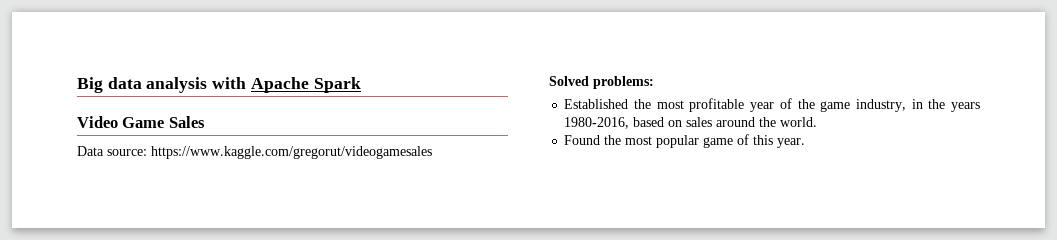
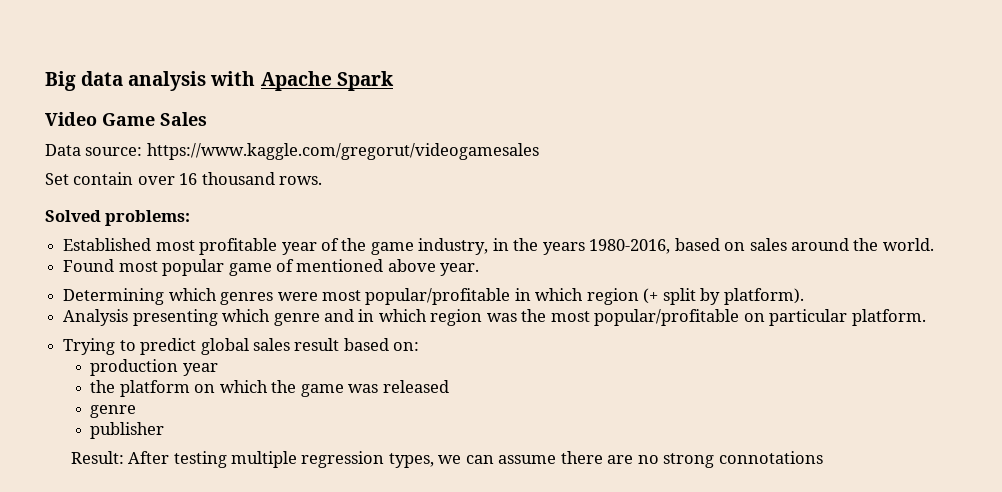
+ Set contain over 16 thousand rows.
- Established the most profitable year of the game industry, in the years 1980-2016, based on sales around the world.
+ Established most profitable year of the game industry, in the years 1980-2016, based on sales around the world.
- Found the most popular game of this year.
+ Found most popular game of mentioned above year.
+ Determining which genres were most popular/profitable in which region (+ split by platform).
+ Analysis presenting which genre and in which region was the most popular/profitable on particular platform.
+ Trying to predict global sales result based on:
+ production year
+ the platform on which the game was released
+ genre
+ publisher
+ Result: After testing multiple regression types, we can assume there are no strong connotations

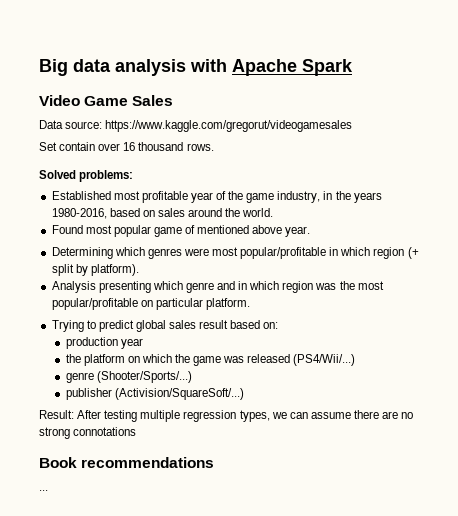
- the platform on which the game was released
- genre
+ the platform on which the game was released (PS4/Wii/...)
+ genre (Shooter/Sports/...)
- publisher
+ publisher (Activision/SquareSoft/...)
+ Book recommendations
+ ...

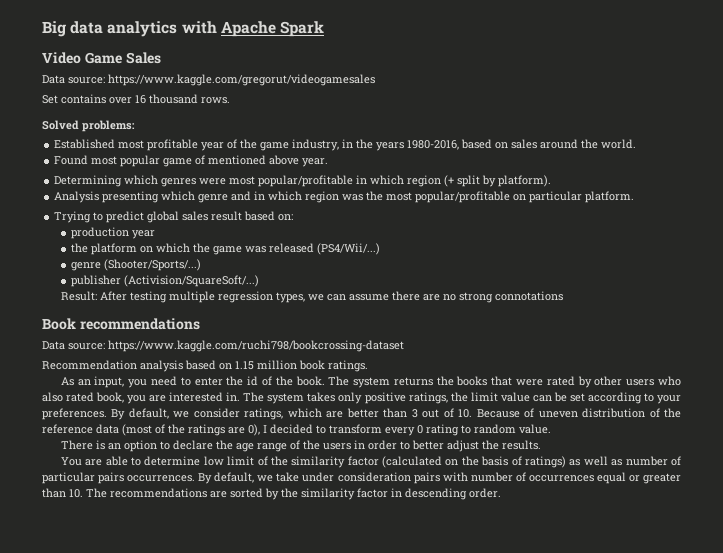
- Big data analysis with Apache Spark
+ Big data analytics with Apache Spark
- Set contain over 16 thousand rows.
+ Set contains over 16 thousand rows.
- ...
+ Data source: https://www.kaggle.com/ruchi798/bookcrossing-dataset
+ Recommendation analysis based on 1.15 million book ratings.
+ As an input, you need to enter the id of the book. The system returns the books that were rated by other users who also rated book, you are interested in. The system takes only positive ratings, the limit value can be set according to your preferences. By default, we consider ratings, which are better than 3 out of 10. Because of uneven distribution of the reference data (most of the ratings are 0), I decided to transform every 0 rating to random value.
+ There is an option to declare the age range of the users in order to better adjust the results.
+ You are able to determine low limit of the similarity factor (calculated on the basis of ratings) as well as number of particular pairs occurrences. By default, we take under consideration pairs with number of occurrences equal or greater than 10. The recommendations are sorted by the similarity factor in descending order.

